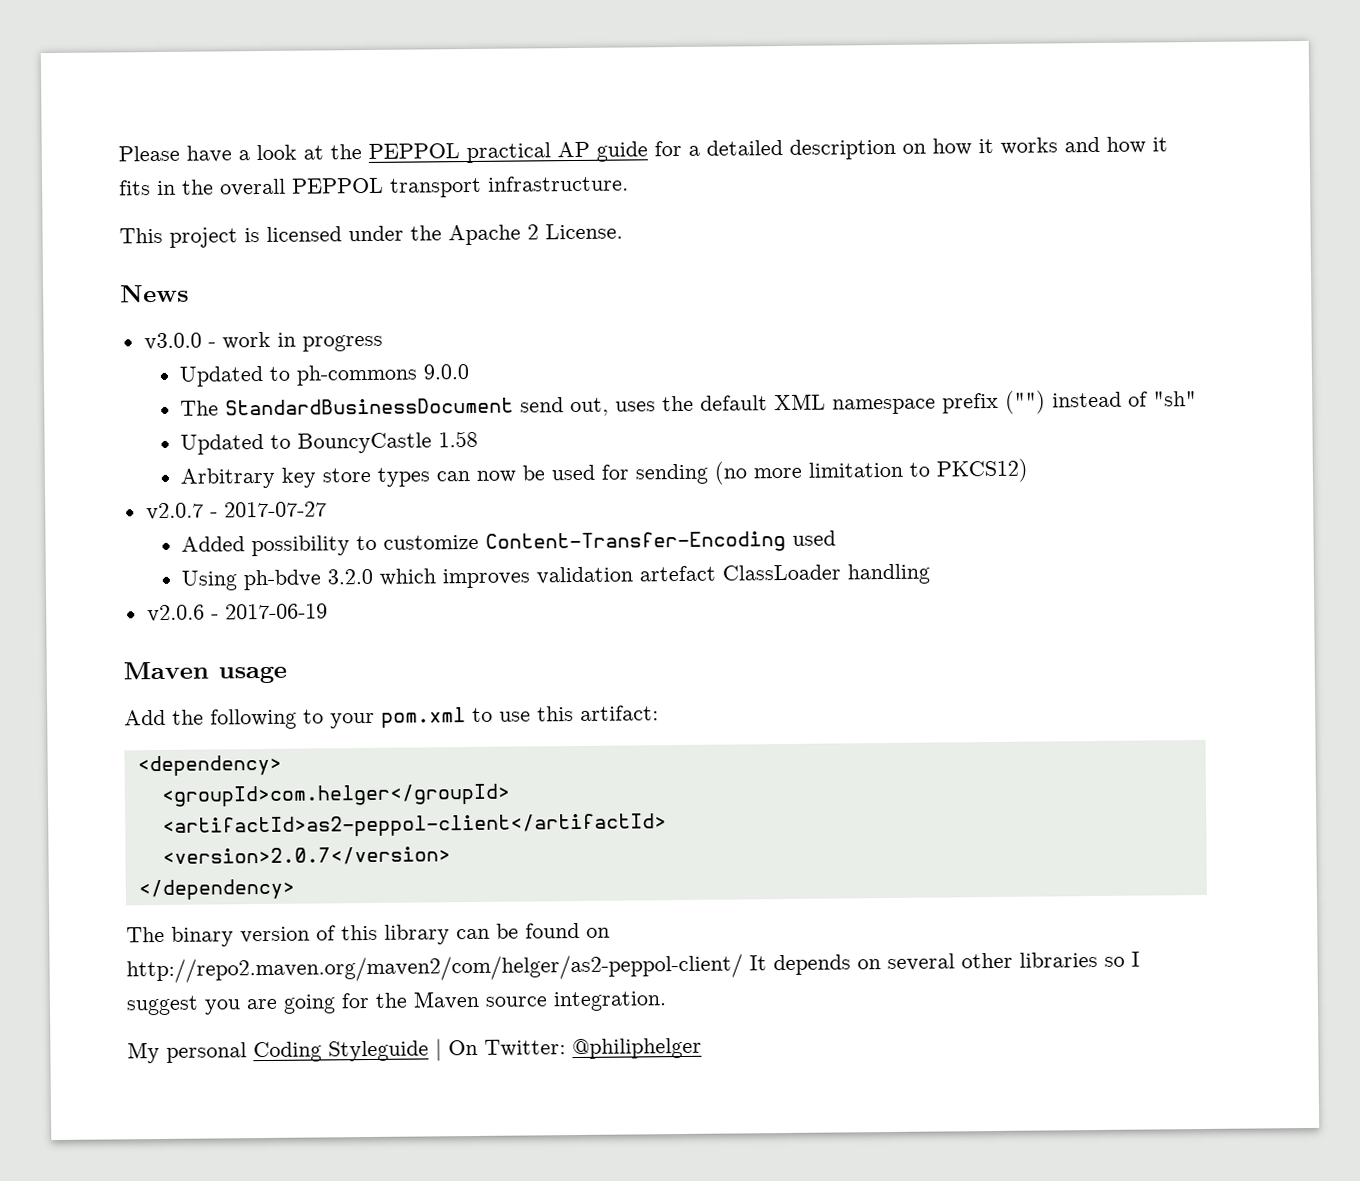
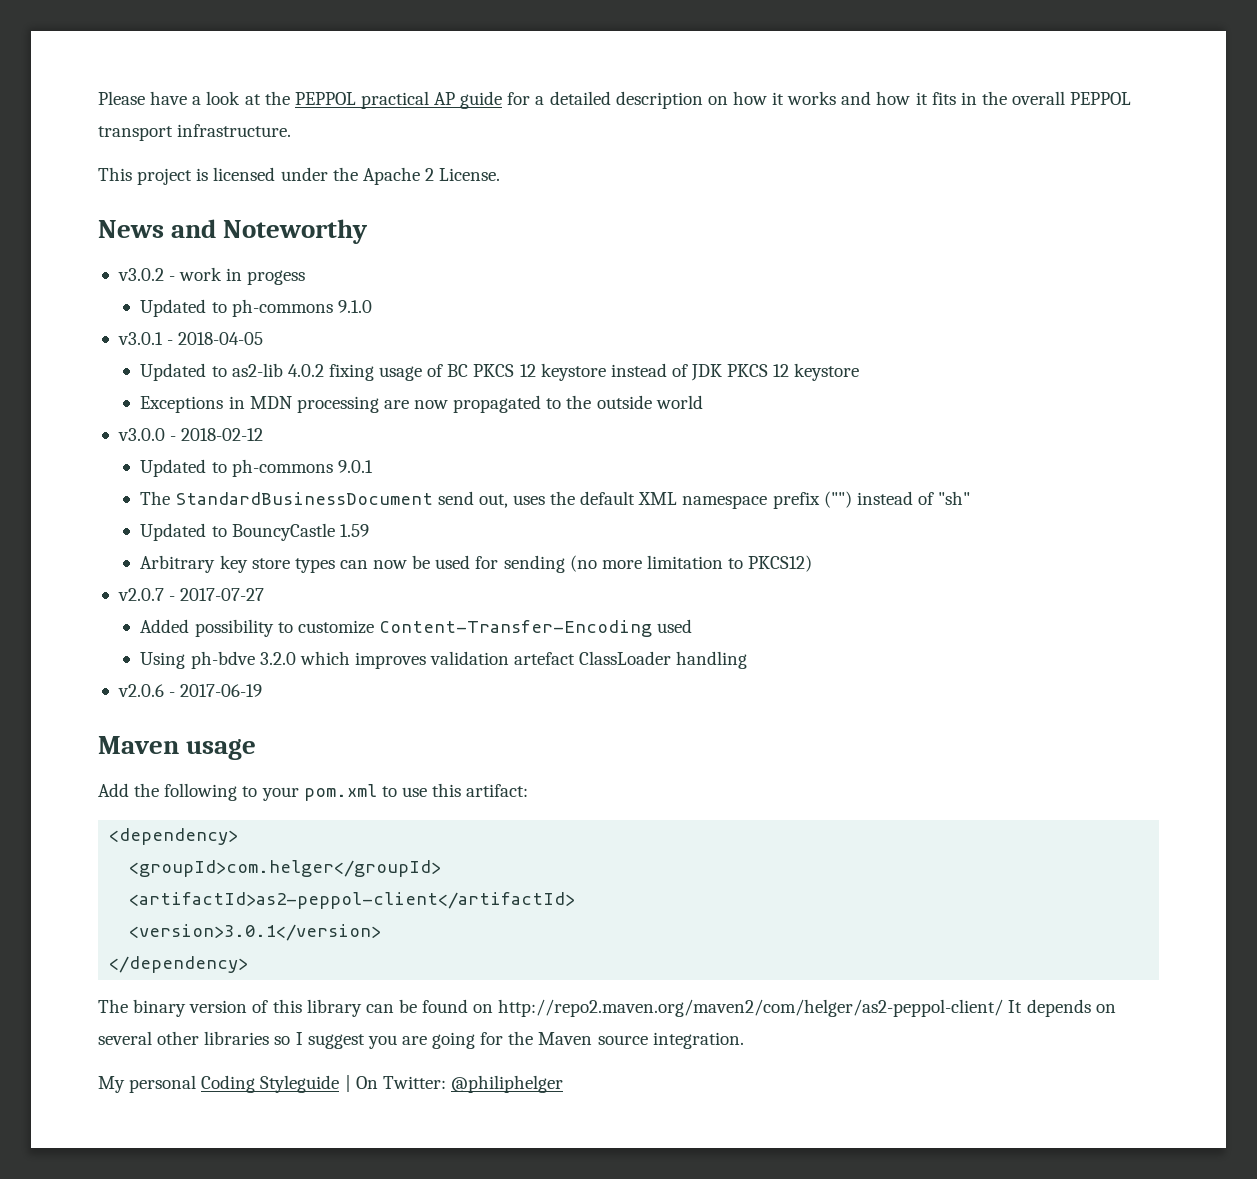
- News
- v3.0.0 - work in progress
- Updated to ph-commons 9.0.0
+ News and Noteworthy
+ v3.0.2 - work in progess
+ Updated to ph-commons 9.1.0
+ v3.0.1 - 2018-04-05
+ Updated to as2-lib 4.0.2 fixing usage of BC PKCS 12 keystore instead of JDK PKCS 12 keystore
+ Exceptions in MDN processing are now propagated to the outside world
+ v3.0.0 - 2018-02-12
+ Updated to ph-commons 9.0.1
- Updated to BouncyCastle 1.58
+ Updated to BouncyCastle 1.59
- <version>2.0.7</version>
+ <version>3.0.1</version>

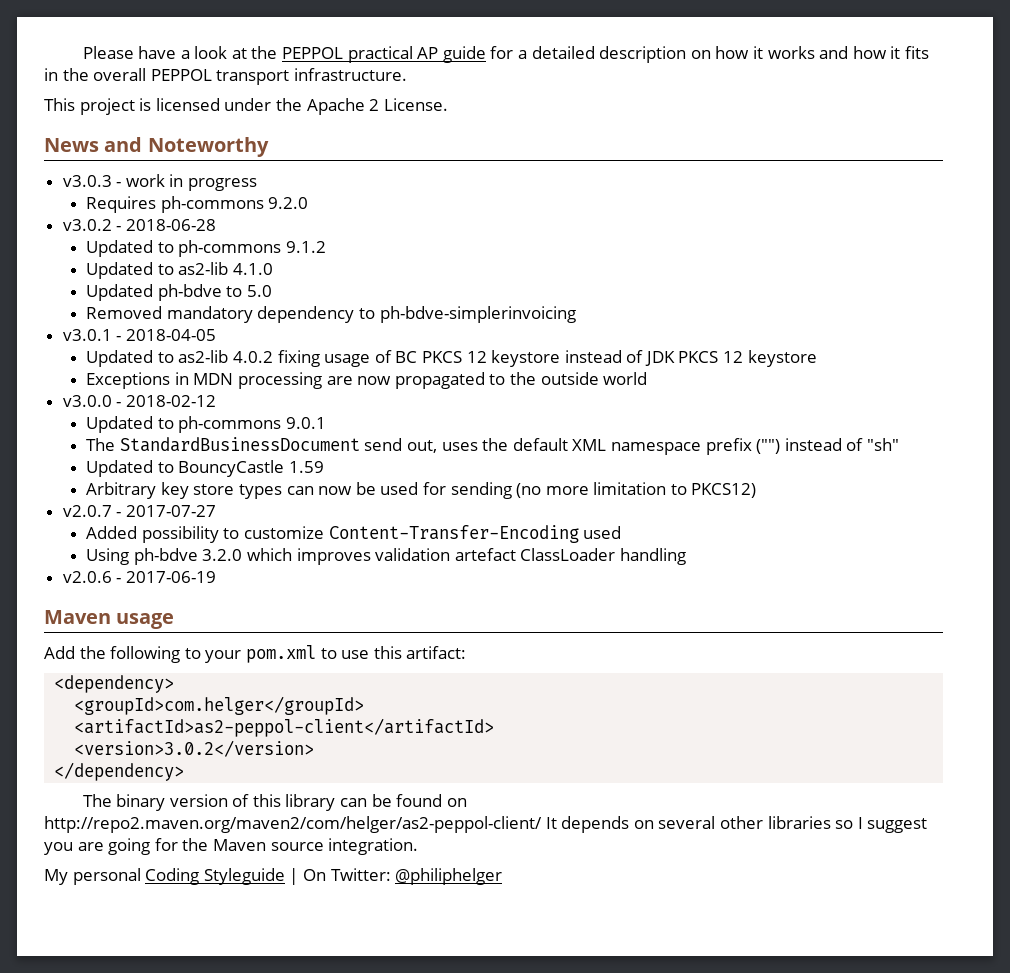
- v3.0.2 - work in progess
- Updated to ph-commons 9.1.0
+ v3.0.3 - work in progress
+ Requires ph-commons 9.2.0
+ v3.0.2 - 2018-06-28
+ Updated to ph-commons 9.1.2
+ Updated to as2-lib 4.1.0
+ Updated ph-bdve to 5.0
+ Removed mandatory dependency to ph-bdve-simplerinvoicing
- <version>3.0.1</version>
+ <version>3.0.2</version>

